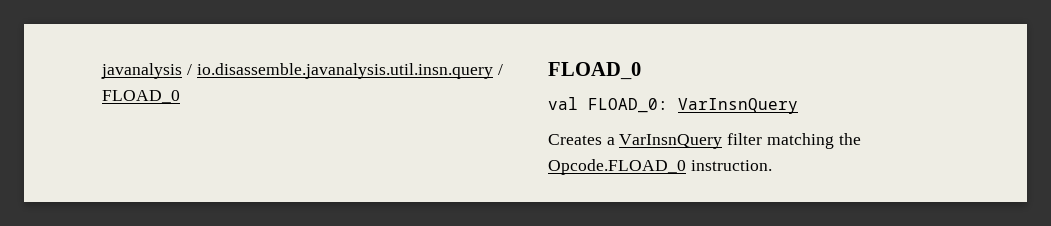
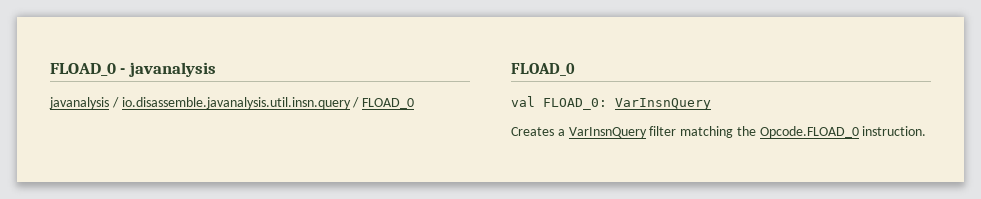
+ FLOAD_0 - javanalysis

